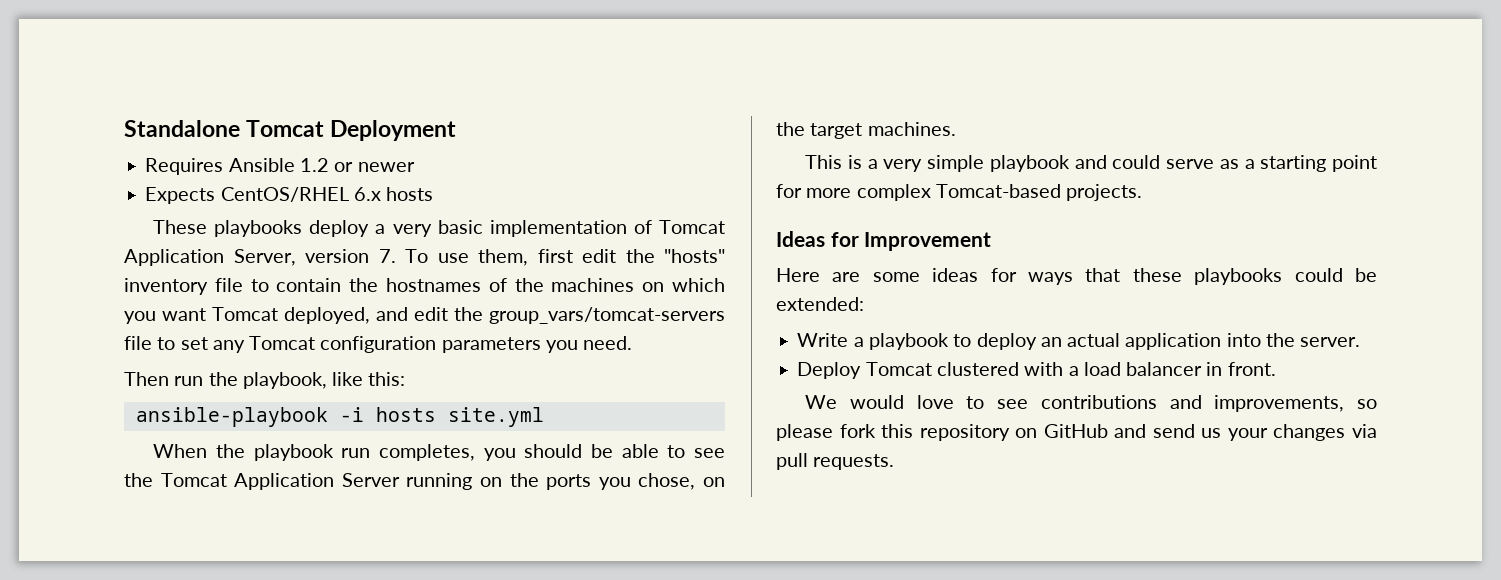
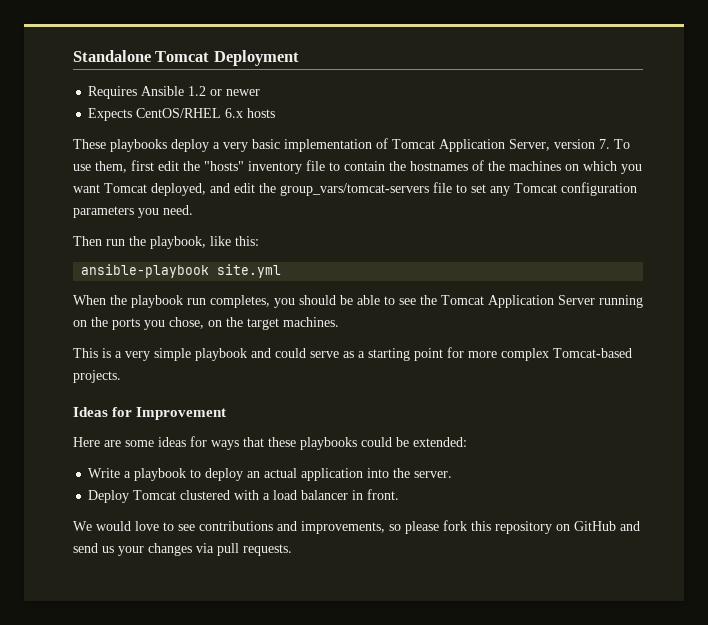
- ansible-playbook -i hosts site.yml
+ ansible-playbook site.yml

